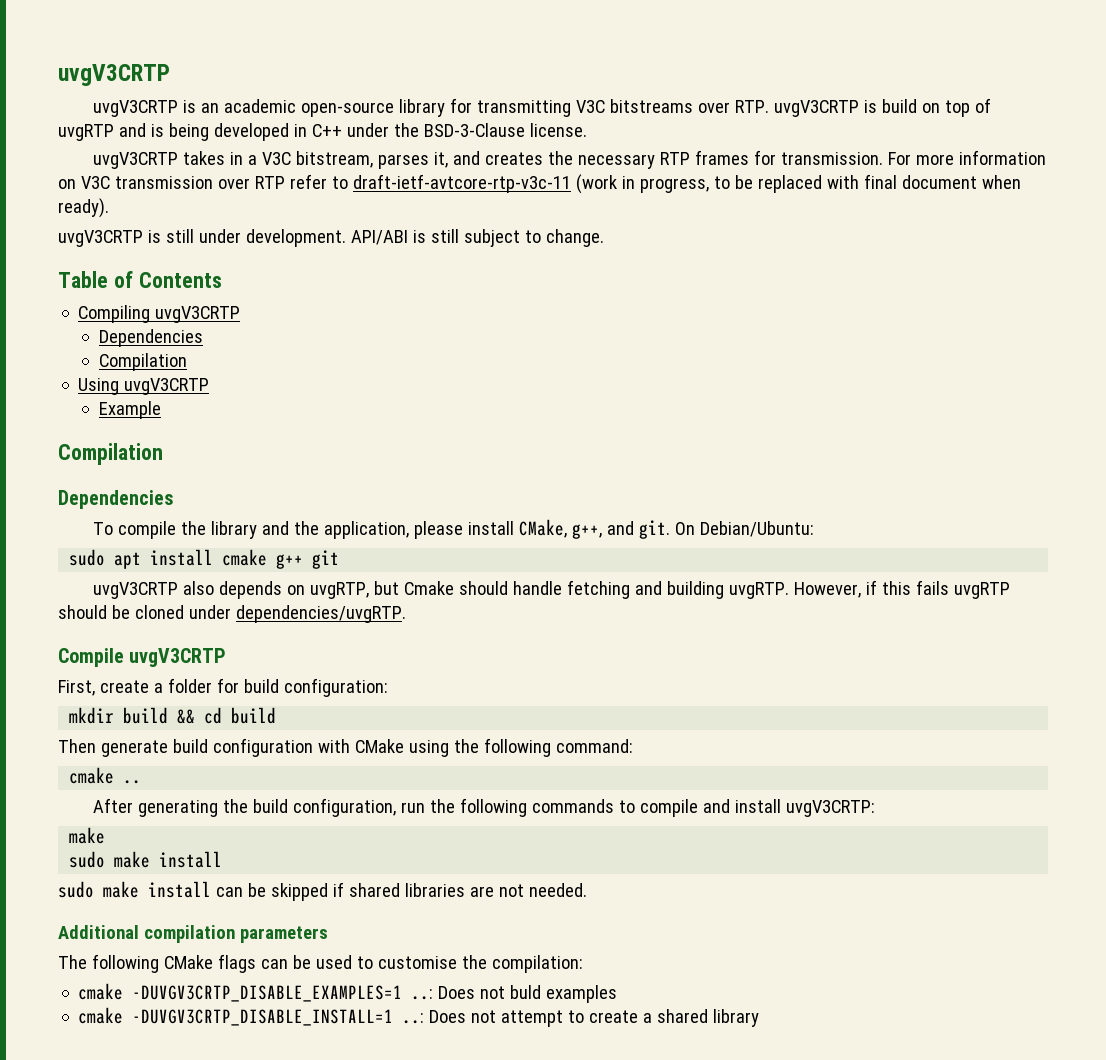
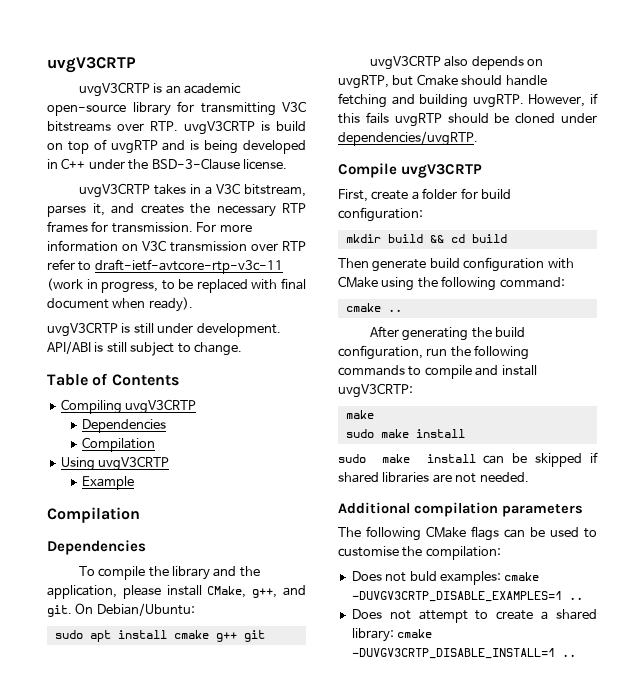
- cmake -DUVGV3CRTP_DISABLE_EXAMPLES=1 ..: Does not buld examples
- cmake -DUVGV3CRTP_DISABLE_INSTALL=1 ..: Does not attempt to create a shared library
+ Does not buld examples: cmake -DUVGV3CRTP_DISABLE_EXAMPLES=1 ..
+ Does not attempt to create a shared library: cmake -DUVGV3CRTP_DISABLE_INSTALL=1 ..

